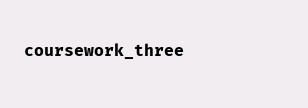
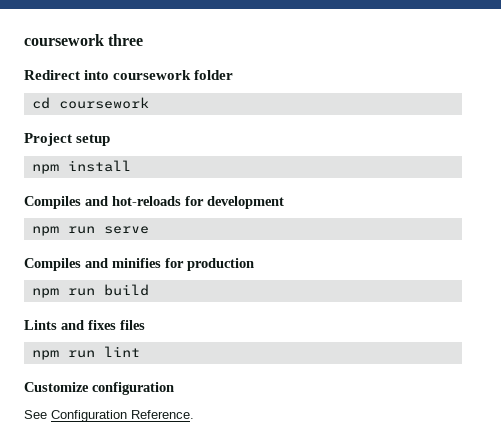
- coursework_three
+ coursework three
+ Redirect into coursework folder
+ cd coursework
+ Project setup
+ npm install
+ Compiles and hot-reloads for development
+ npm run serve
+ Compiles and minifies for production
+ npm run build
+ Lints and fixes files
+ npm run lint
+ Customize configuration
+ See Configuration Reference.

